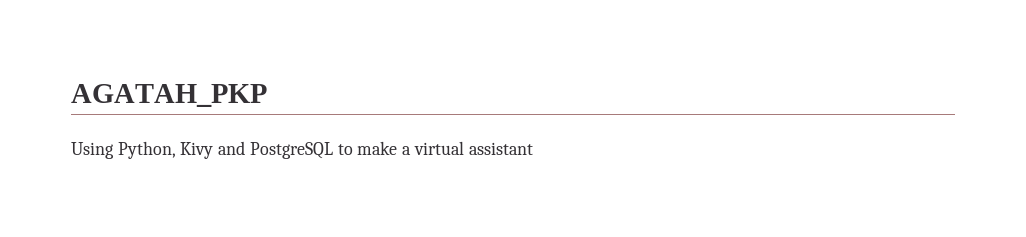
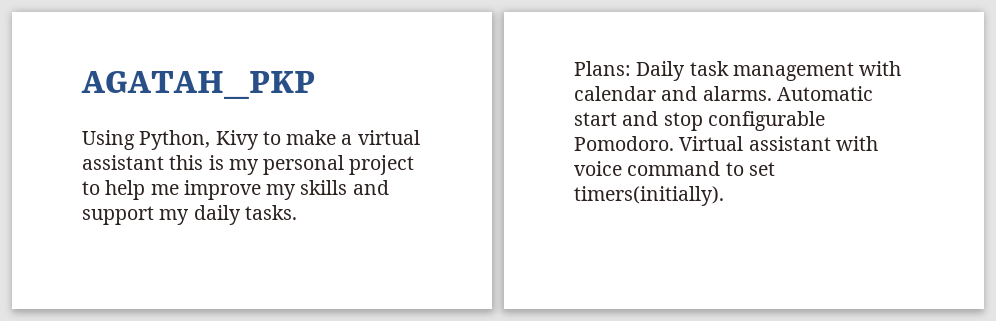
- Using Python, Kivy and PostgreSQL to make a virtual assistant
+ Using Python, Kivy to make a virtual assistant this is my personal project to help me improve my skills and support my daily tasks.
+ Plans: Daily task management with calendar and alarms. Automatic start and stop configurable Pomodoro. Virtual assistant with voice command to set timers(initially).

